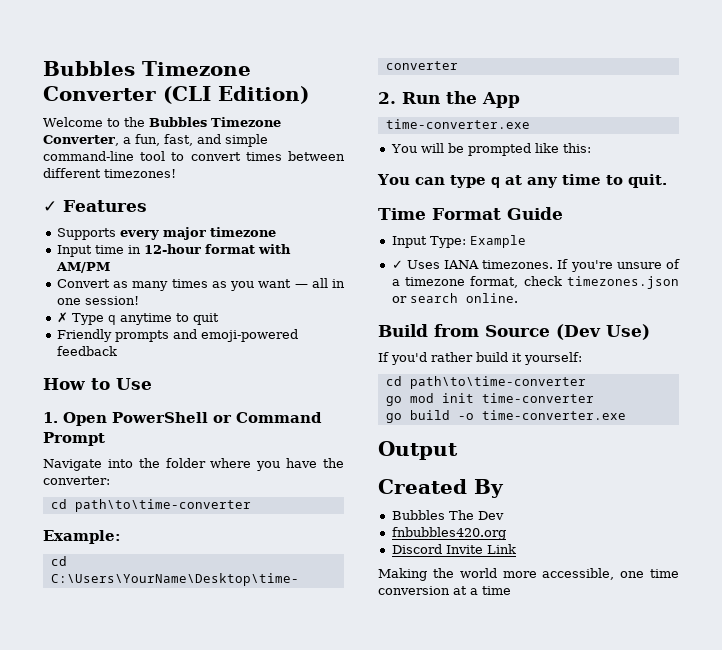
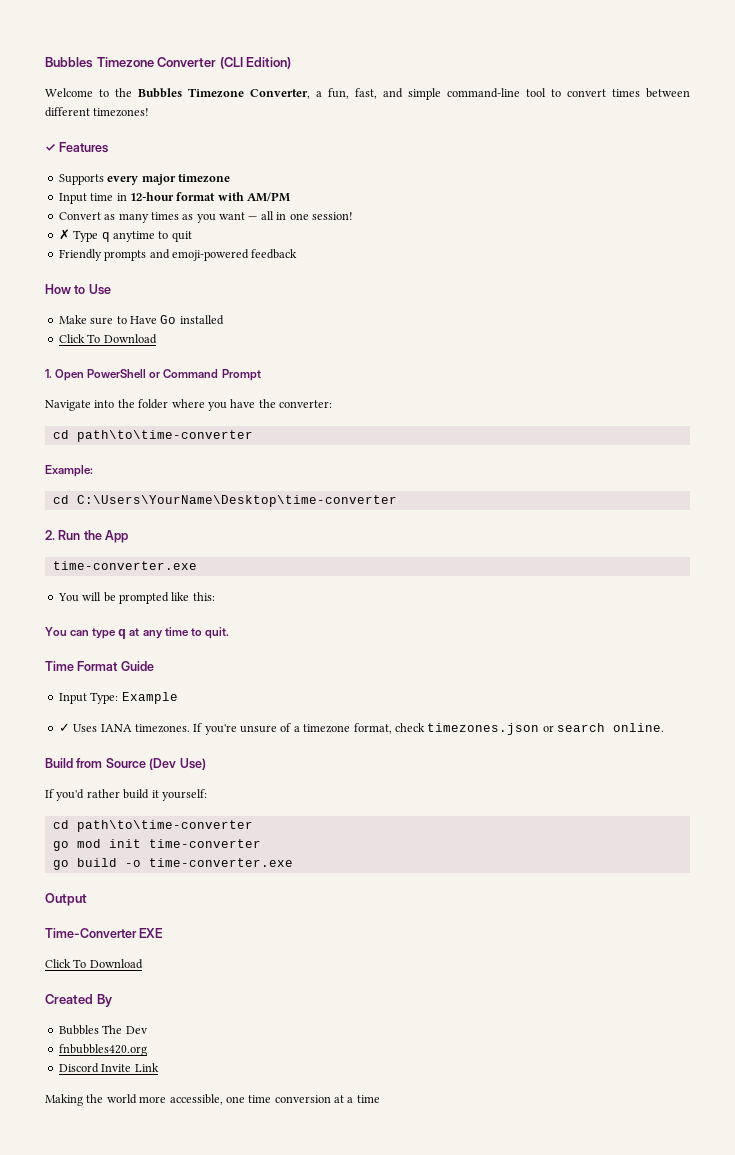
+ Make sure to Have Go installed
+ Click To Download
+ Time-Converter EXE
+ Click To Download

